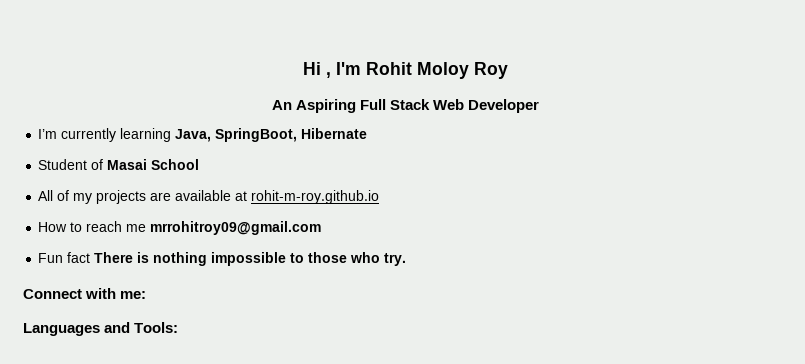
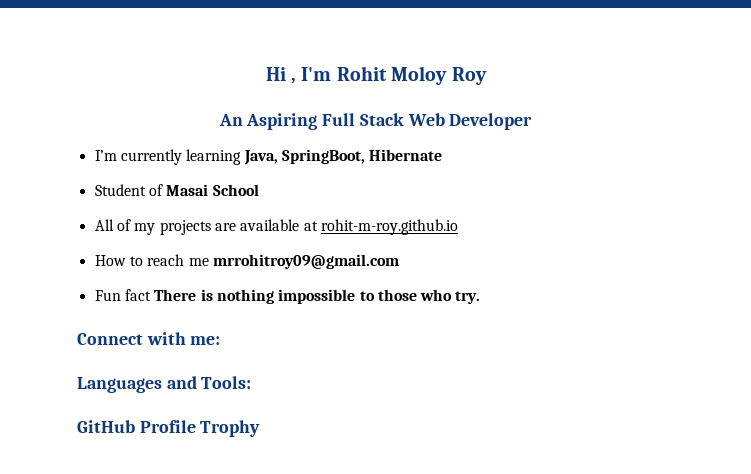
+ GitHub Profile Trophy

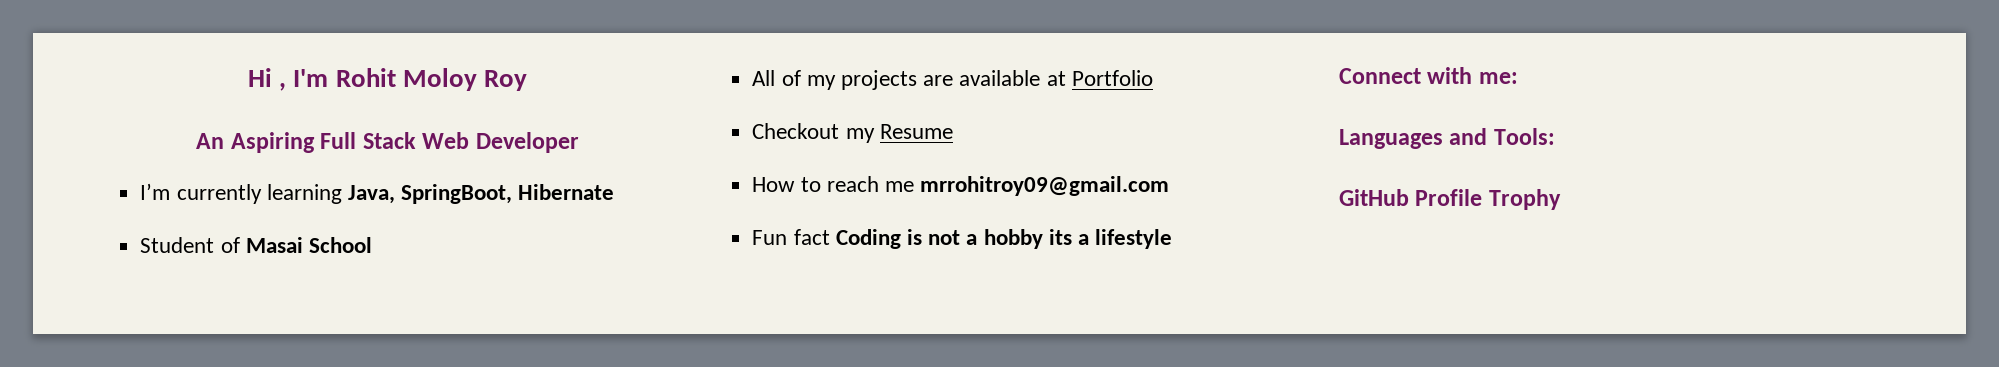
- All of my projects are available at rohit-m-roy.github.io
+ All of my projects are available at Portfolio
+ Checkout my Resume
- Fun fact There is nothing impossible to those who try.
+ Fun fact Coding is not a hobby its a lifestyle

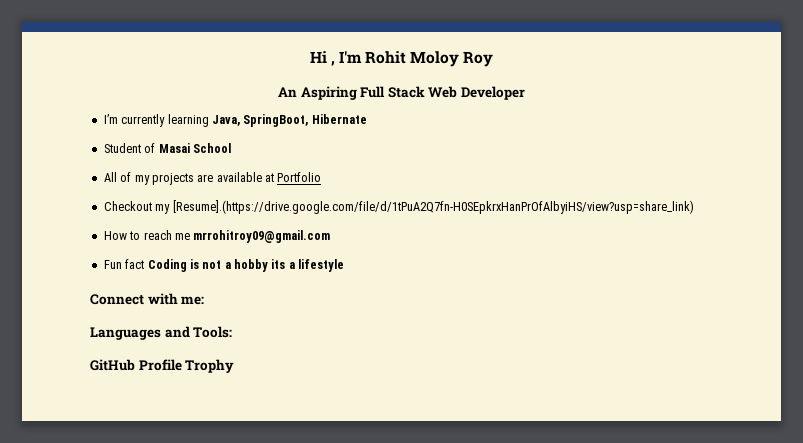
- Checkout my Resume
+ Checkout my [Resume].(https://drive.google.com/file/d/1tPuA2Q7fn-H0SEpkrxHanPrOfAlbyiHS/view?usp=share_link)

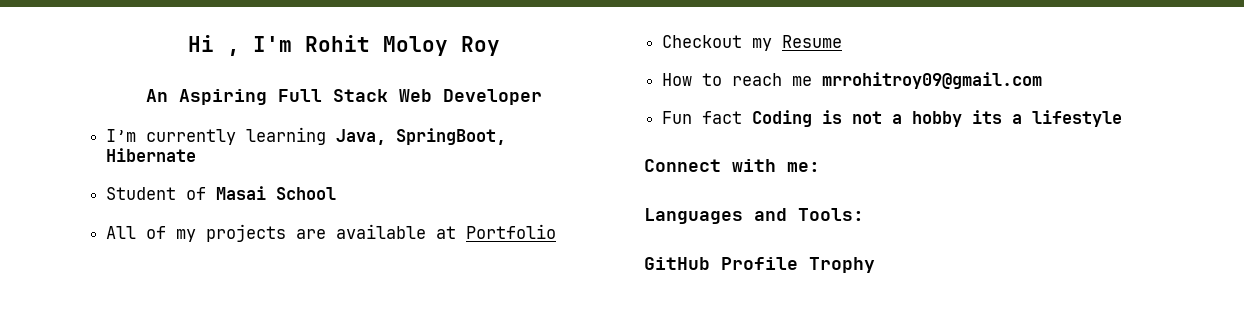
- Checkout my [Resume].(https://drive.google.com/file/d/1tPuA2Q7fn-H0SEpkrxHanPrOfAlbyiHS/view?usp=share_link)
+ Checkout my Resume

